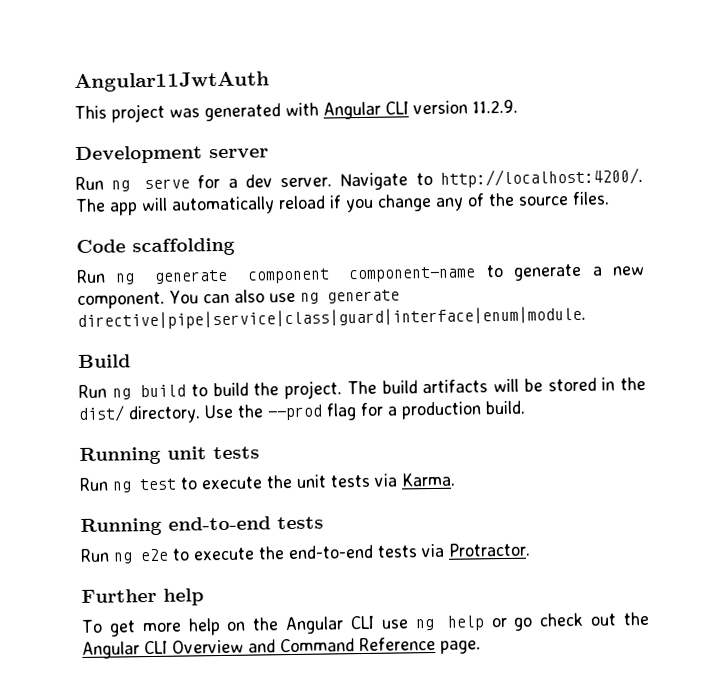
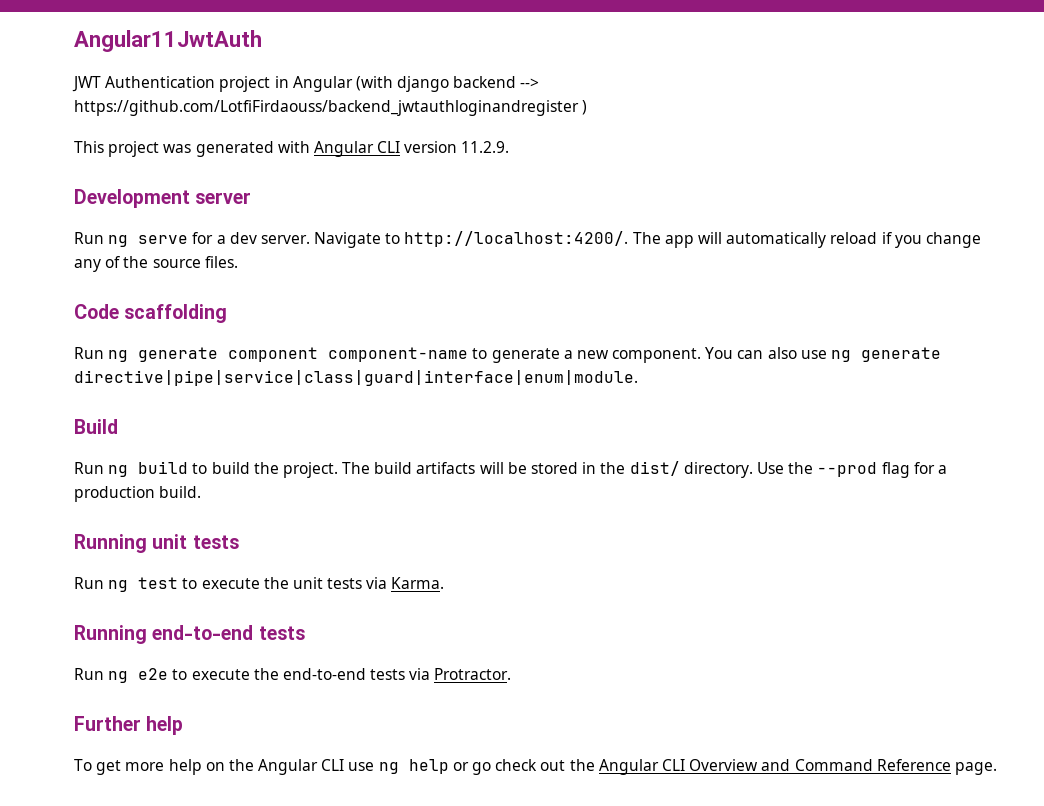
+ JWT Authentication project in Angular (with django backend --> https://github.com/LotfiFirdaouss/backend_jwtauthloginandregister )

